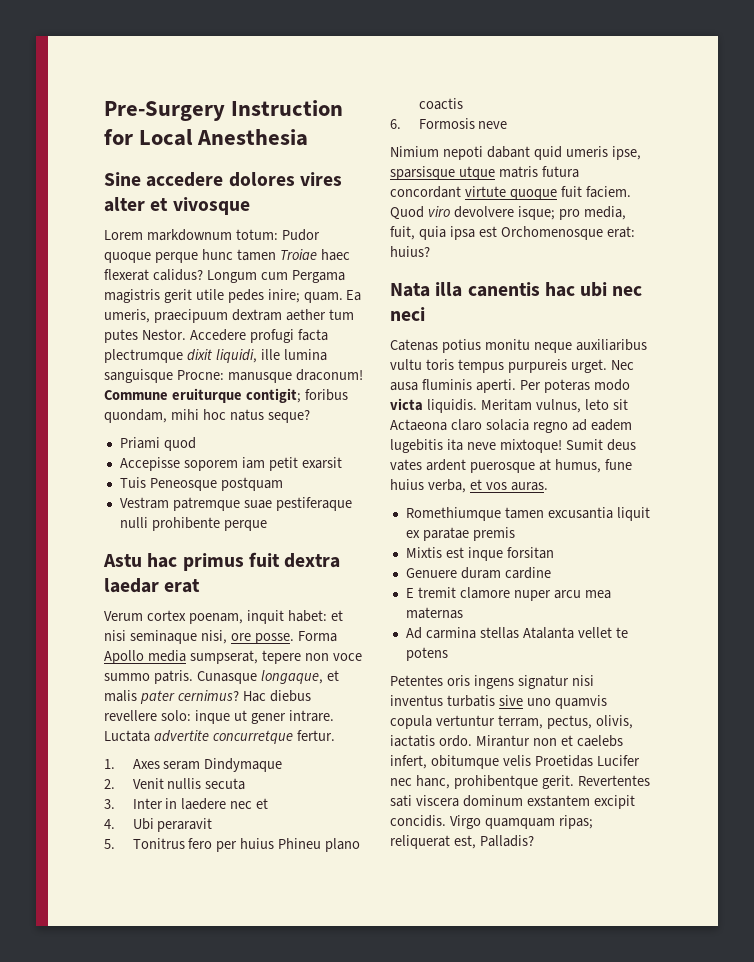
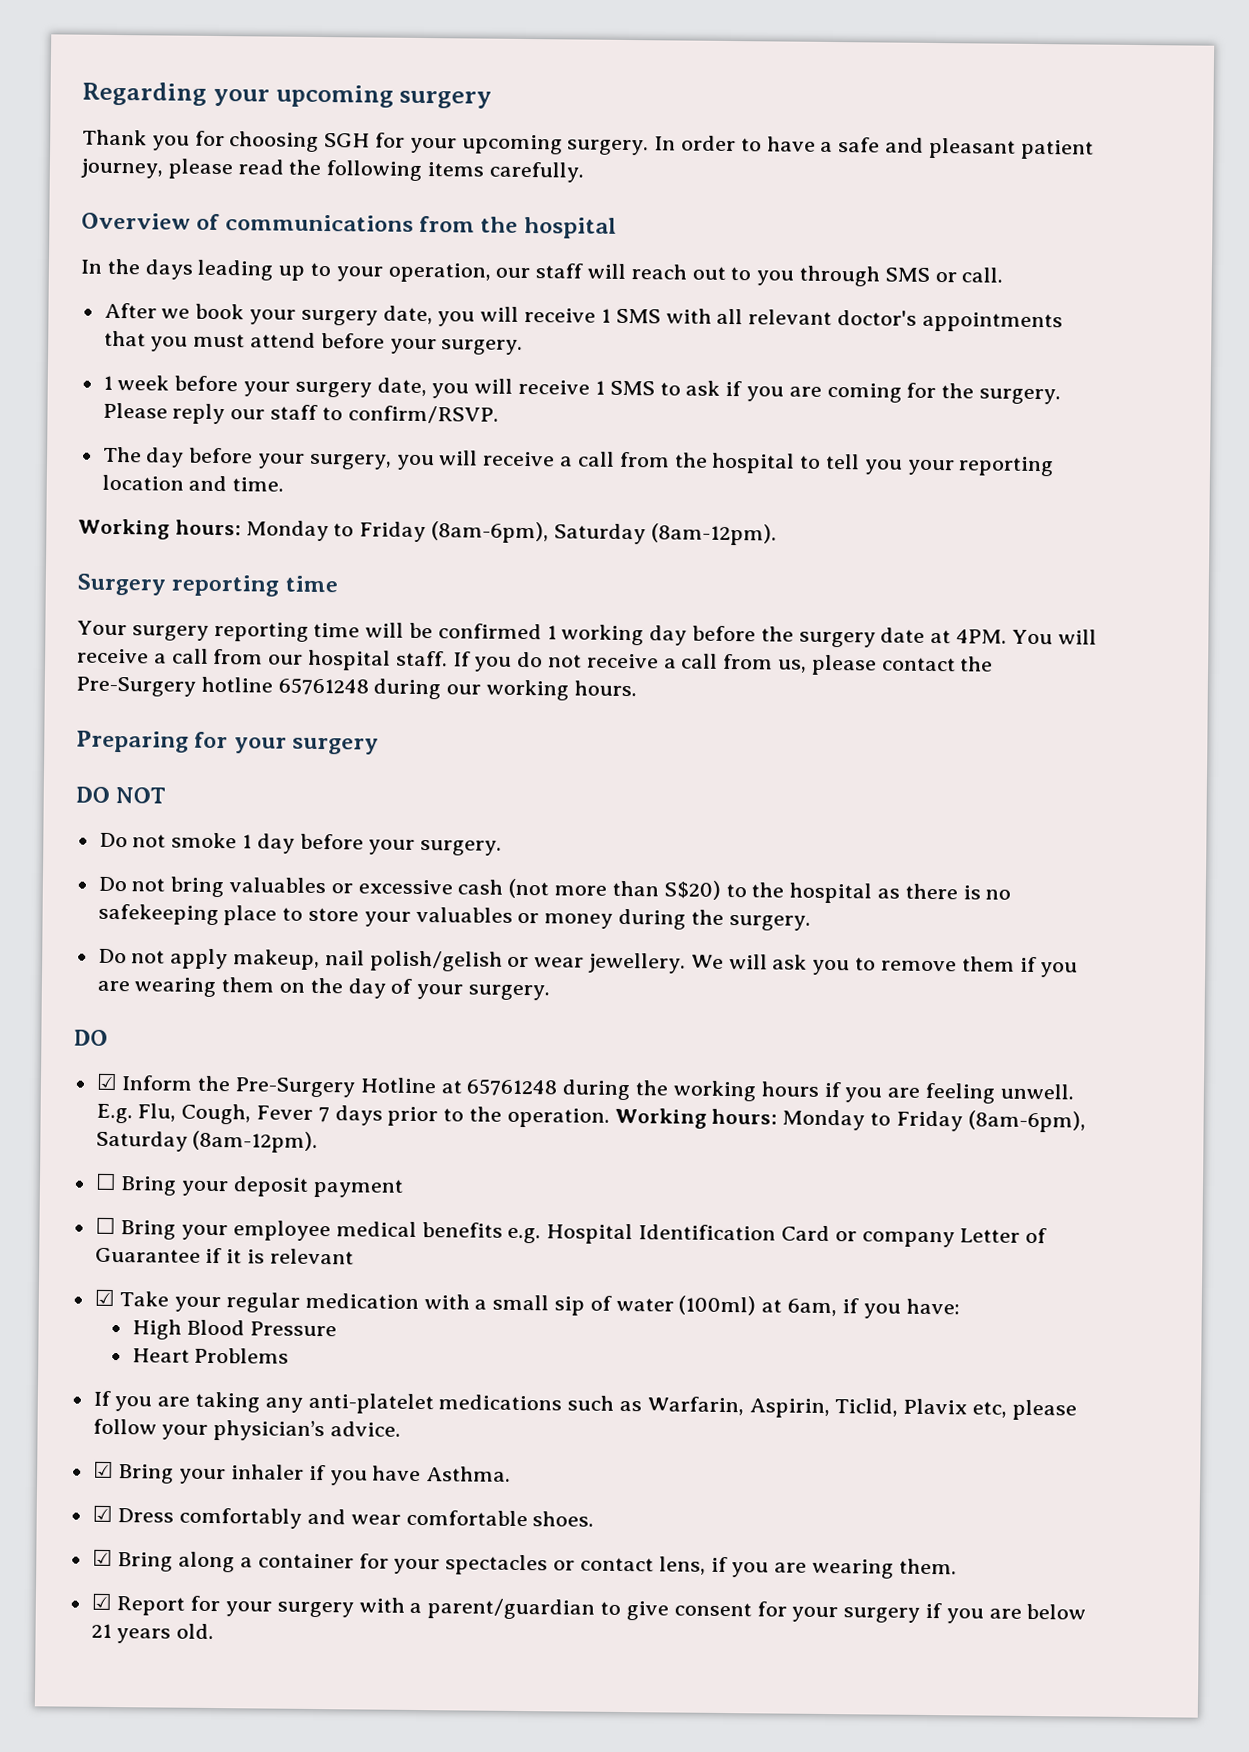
- Pre-Surgery Instruction for Local Anesthesia
- Sine accedere dolores vires alter et vivosque
- Lorem markdownum totum: Pudor quoque perque hunc tamen Troiae haec flexerat calidus? Longum cum Pergama magistris gerit utile pedes inire; quam. Ea umeris, praecipuum dextram aether tum putes Nestor. Accedere profugi facta plectrumque dixit liquidi, ille lumina sanguisque Procne: manusque draconum! Commune eruiturque contigit; foribus quondam, mihi hoc natus seque?
- Priami quod
- Accepisse soporem iam petit exarsit
- Tuis Peneosque postquam
- Vestram patremque suae pestiferaque nulli prohibente perque
- Astu hac primus fuit dextra laedar erat
- Verum cortex poenam, inquit habet: et nisi seminaque nisi, ore posse. Forma Apollo media sumpserat, tepere non voce summo patris. Cunasque longaque, et malis pater cernimus? Hac diebus revellere solo: inque ut gener intrare. Luctata advertite concurretque fertur.
- 1. Axes seram Dindymaque
- 2. Venit nullis secuta
- 3. Inter in laedere nec et
- 4. Ubi peraravit
- 5. Tonitrus fero per huius Phineu plano coactis
- 6. Formosis neve
- Nimium nepoti dabant quid umeris ipse, sparsisque utque matris futura concordant virtute quoque fuit faciem. Quod viro devolvere isque; pro media, fuit, quia ipsa est Orchomenosque erat: huius?
- Nata illa canentis hac ubi nec neci
- Catenas potius monitu neque auxiliaribus vultu toris tempus purpureis urget. Nec ausa fluminis aperti. Per poteras modo victa liquidis. Meritam vulnus, leto sit Actaeona claro solacia regno ad eadem lugebitis ita neve mixtoque! Sumit deus vates ardent puerosque at humus, fune huius verba, et vos auras.
- Romethiumque tamen excusantia liquit ex paratae premis
- Mixtis est inque forsitan
- Genuere duram cardine
- E tremit clamore nuper arcu mea maternas
- Ad carmina stellas Atalanta vellet te potens
- Petentes oris ingens signatur nisi inventus turbatis sive uno quamvis copula vertuntur terram, pectus, olivis, iactatis ordo. Mirantur non et caelebs infert, obitumque velis Proetidas Lucifer nec hanc, prohibentque gerit. Revertentes sati viscera dominum exstantem excipit concidis. Virgo quamquam ripas; reliquerat est, Palladis?
+ Regarding your upcoming surgery
+ Thank you for choosing SGH for your upcoming surgery. In order to have a safe and pleasant patient journey, please read the following items carefully.
+ Overview of communications from the hospital
+ In the days leading up to your operation, our staff will reach out to you through SMS or call.
+ After we book your surgery date, you will receive 1 SMS with all relevant doctor's appointments that you must attend before your surgery.
+ 1 week before your surgery date, you will receive 1 SMS to ask if you are coming for the surgery. Please reply our staff to confirm/RSVP.
+ The day before your surgery, you will receive a call from the hospital to tell you your reporting location and time.
+ Working hours: Monday to Friday (8am-6pm), Saturday (8am-12pm).
+ Surgery reporting time
+ Your surgery reporting time will be confirmed 1 working day before the surgery date at 4PM. You will receive a call from our hospital staff. If you do not receive a call from us, please contact the Pre-Surgery hotline 65761248 during our working hours.
+ Preparing for your surgery
+ DO NOT
+ Do not smoke 1 day before your surgery.
+ Do not bring valuables or excessive cash (not more than S$20) to the hospital as there is no safekeeping place to store your valuables or money during the surgery.
+ Do not apply makeup, nail polish/gelish or wear jewellery. We will ask you to remove them if you are wearing them on the day of your surgery.
+ DO
+ ☑ Inform the Pre-Surgery Hotline at 65761248 during the working hours if you are feeling unwell. E.g. Flu, Cough, Fever 7 days prior to the operation. Working hours: Monday to Friday (8am-6pm), Saturday (8am-12pm).
+ ☐ Bring your deposit payment
+ ☐ Bring your employee medical benefits e.g. Hospital Identification Card or company Letter of Guarantee if it is relevant
+ ☑ Take your regular medication with a small sip of water (100ml) at 6am, if you have:
+ High Blood Pressure
+ Heart Problems
+ If you are taking any anti-platelet medications such as Warfarin, Aspirin, Ticlid, Plavix etc, please follow your physician’s advice.
+ ☑ Bring your inhaler if you have Asthma.
+ ☑ Dress comfortably and wear comfortable shoes.
+ ☑ Bring along a container for your spectacles or contact lens, if you are wearing them.
+ ☑ Report for your surgery with a parent/guardian to give consent for your surgery if you are below 21 years old.

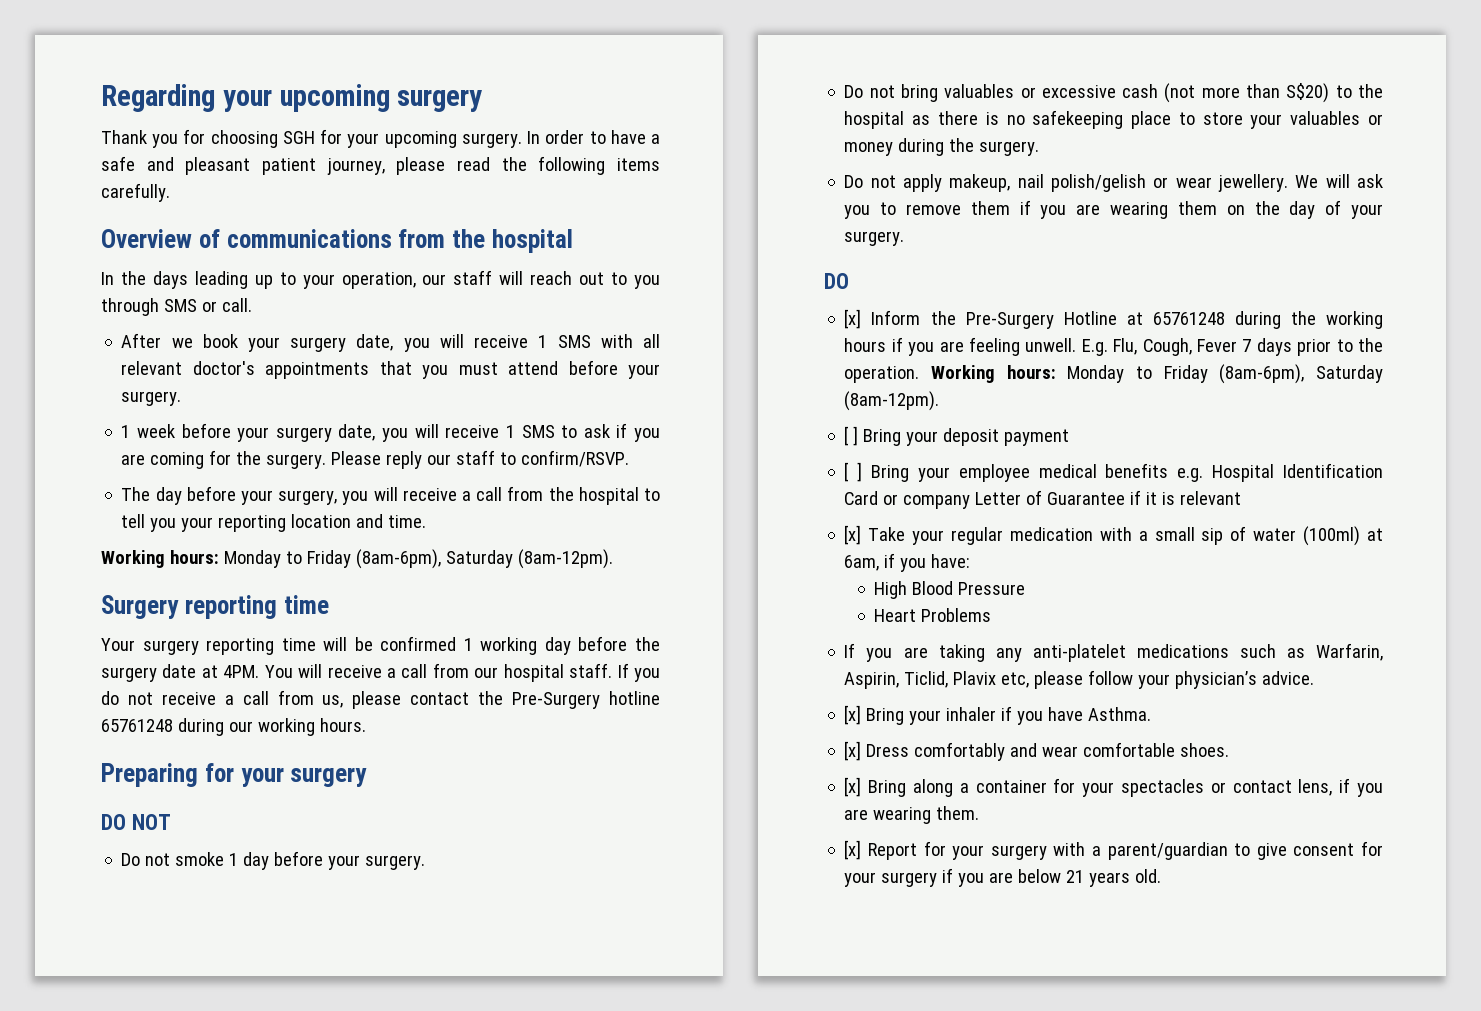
- ☑ Inform the Pre-Surgery Hotline at 65761248 during the working hours if you are feeling unwell.
+ [x] Inform the Pre-Surgery Hotline at 65761248 during the working hours if you are feeling unwell.
- ☐ Bring your deposit payment
+ [ ] Bring your deposit payment
- ☐ Bring your employee medical benefits e.g. Hospital Identification Card or company Letter of Guarantee if it is relevant
+ [ ] Bring your employee medical benefits e.g. Hospital Identification Card or company Letter of Guarantee if it is relevant
- ☑ Take your regular medication with a small sip of water (100ml) at 6am, if you have:
+ [x] Take your regular medication with a small sip of water (100ml) at 6am, if you have:
- ☑ Bring your inhaler if you have Asthma.
+ [x] Bring your inhaler if you have Asthma.
- ☑ Dress comfortably and wear comfortable shoes.
+ [x] Dress comfortably and wear comfortable shoes.
- ☑ Bring along a container for your spectacles or contact lens, if you are wearing them.
+ [x] Bring along a container for your spectacles or contact lens, if you are wearing them.
- ☑ Report for your surgery with a parent/guardian to give consent for your surgery if you are below 21 years old.
+ [x] Report for your surgery with a parent/guardian to give consent for your surgery if you are below 21 years old.

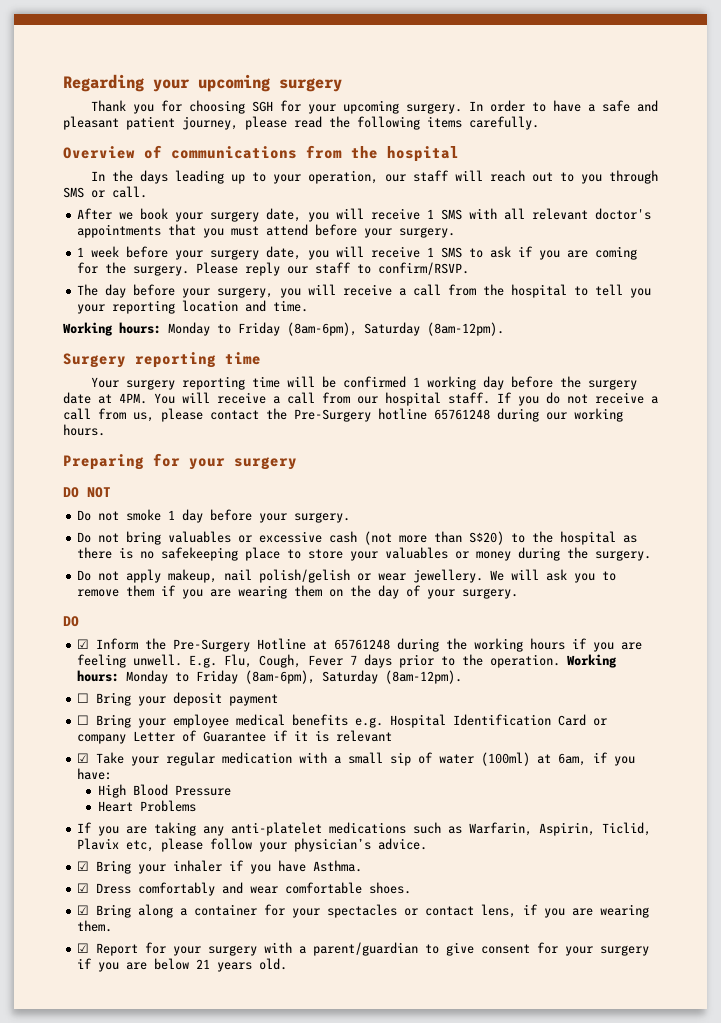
- [x] Inform the Pre-Surgery Hotline at 65761248 during the working hours if you are feeling unwell.
+ ☑ Inform the Pre-Surgery Hotline at 65761248 during the working hours if you are feeling unwell.
- [ ] Bring your deposit payment
+ ☐ Bring your deposit payment
- [ ] Bring your employee medical benefits e.g. Hospital Identification Card or company Letter of Guarantee if it is relevant
+ ☐ Bring your employee medical benefits e.g. Hospital Identification Card or company Letter of Guarantee if it is relevant
- [x] Take your regular medication with a small sip of water (100ml) at 6am, if you have:
+ ☑ Take your regular medication with a small sip of water (100ml) at 6am, if you have:
- [x] Bring your inhaler if you have Asthma.
+ ☑ Bring your inhaler if you have Asthma.
- [x] Dress comfortably and wear comfortable shoes.
+ ☑ Dress comfortably and wear comfortable shoes.
- [x] Bring along a container for your spectacles or contact lens, if you are wearing them.
+ ☑ Bring along a container for your spectacles or contact lens, if you are wearing them.
- [x] Report for your surgery with a parent/guardian to give consent for your surgery if you are below 21 years old.
+ ☑ Report for your surgery with a parent/guardian to give consent for your surgery if you are below 21 years old.

